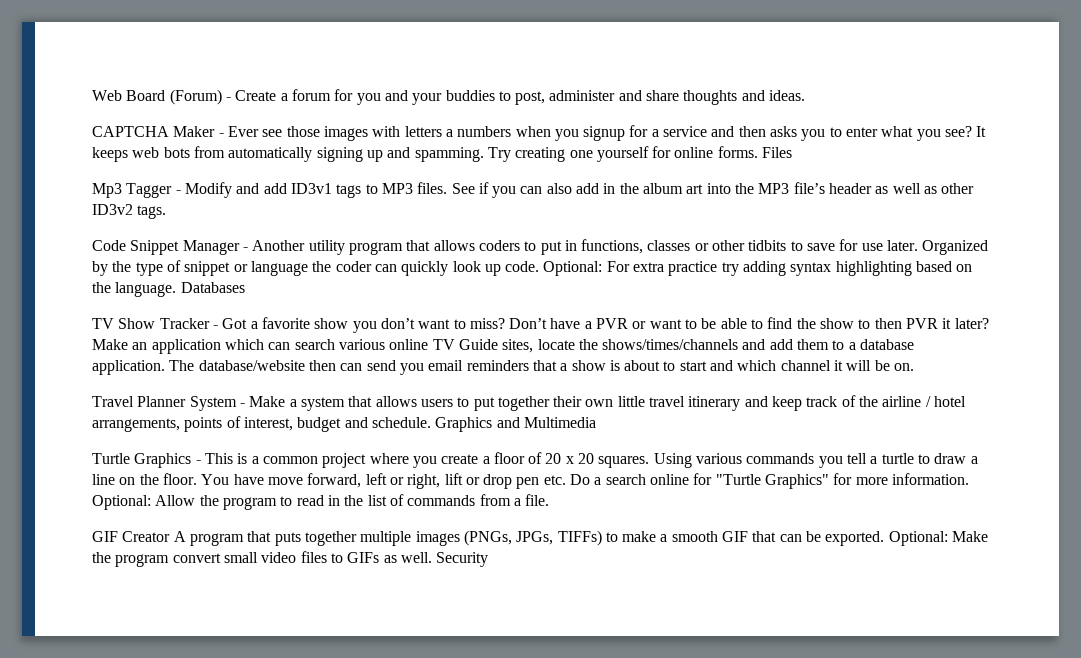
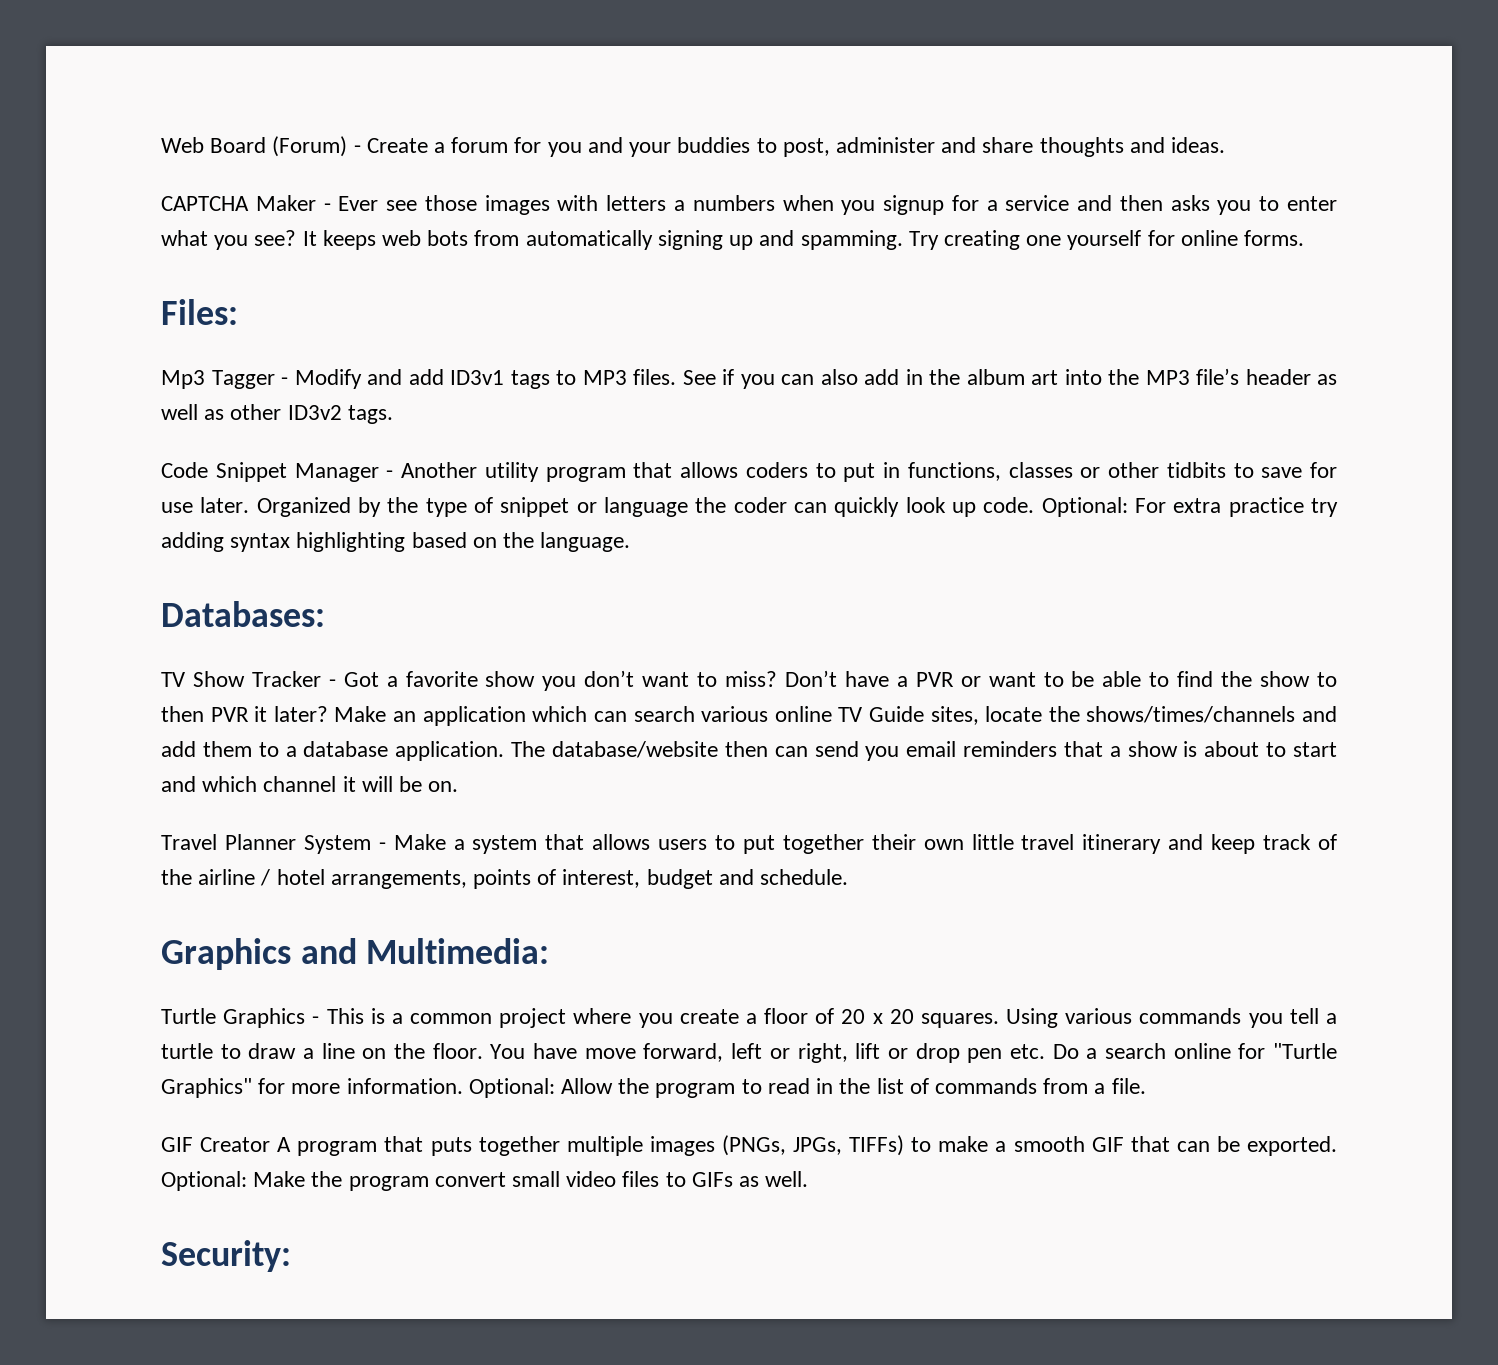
- Try creating one yourself for online forms. Files
+ Try creating one yourself for online forms.
+ Files:
- Optional: For extra practice try adding syntax highlighting based on the language. Databases
+ Optional: For extra practice try adding syntax highlighting based on the language.
+ Databases:
- Travel Planner System - Make a system that allows users to put together their own little travel itinerary and keep track of the airline / hotel arrangements, points of interest, budget and schedule. Graphics and Multimedia
+ Travel Planner System - Make a system that allows users to put together their own little travel itinerary and keep track of the airline / hotel arrangements, points of interest, budget and schedule.
+ Graphics and Multimedia:
- Optional: Make the program convert small video files to GIFs as well. Security
+ Optional: Make the program convert small video files to GIFs as well.
+ Security:

